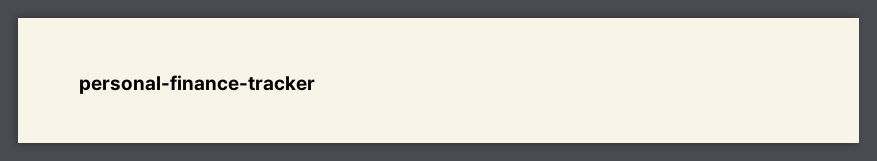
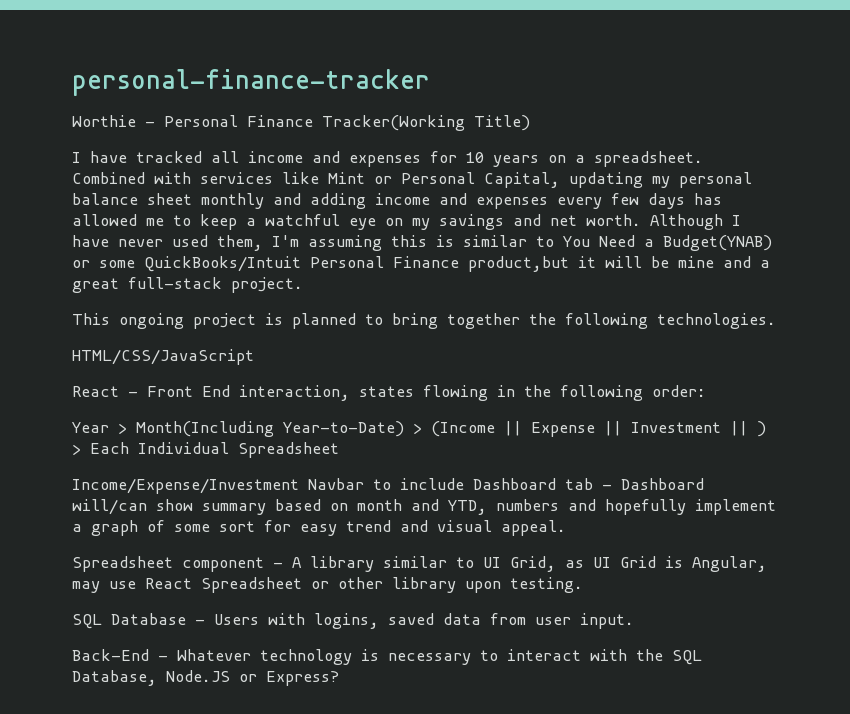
+ Worthie - Personal Finance Tracker(Working Title)
+ I have tracked all income and expenses for 10 years on a spreadsheet. Combined with services like Mint or Personal Capital, updating my personal balance sheet monthly and adding income and expenses every few days has allowed me to keep a watchful eye on my savings and net worth. Although I have never used them, I'm assuming this is similar to You Need a Budget(YNAB) or some QuickBooks/Intuit Personal Finance product,but it will be mine and a great full-stack project.
+ This ongoing project is planned to bring together the following technologies.
+ HTML/CSS/JavaScript
+ React - Front End interaction, states flowing in the following order:
+ Year > Month(Including Year-to-Date) > (Income || Expense || Investment || ) > Each Individual Spreadsheet
+ Income/Expense/Investment Navbar to include Dashboard tab - Dashboard will/can show summary based on month and YTD, numbers and hopefully implement a graph of some sort for easy trend and visual appeal.
+ Spreadsheet component - A library similar to UI Grid, as UI Grid is Angular, may use React Spreadsheet or other library upon testing.
+ SQL Database - Users with logins, saved data from user input.
+ Back-End - Whatever technology is necessary to interact with the SQL Database, Node.JS or Express?

